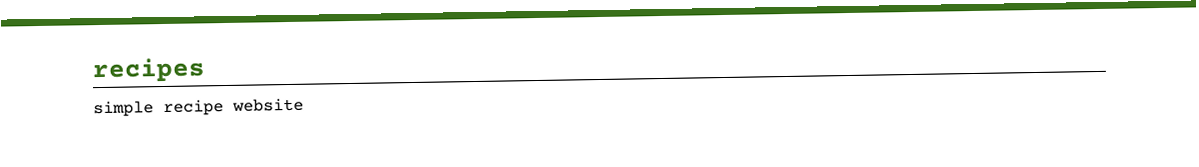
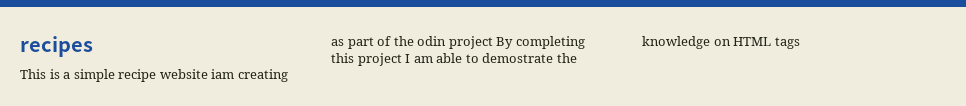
- simple recipe website
+ This is a simple recipe website iam creating as part of the odin project By completing this project I am able to demostrate the knowledge on HTML tags

